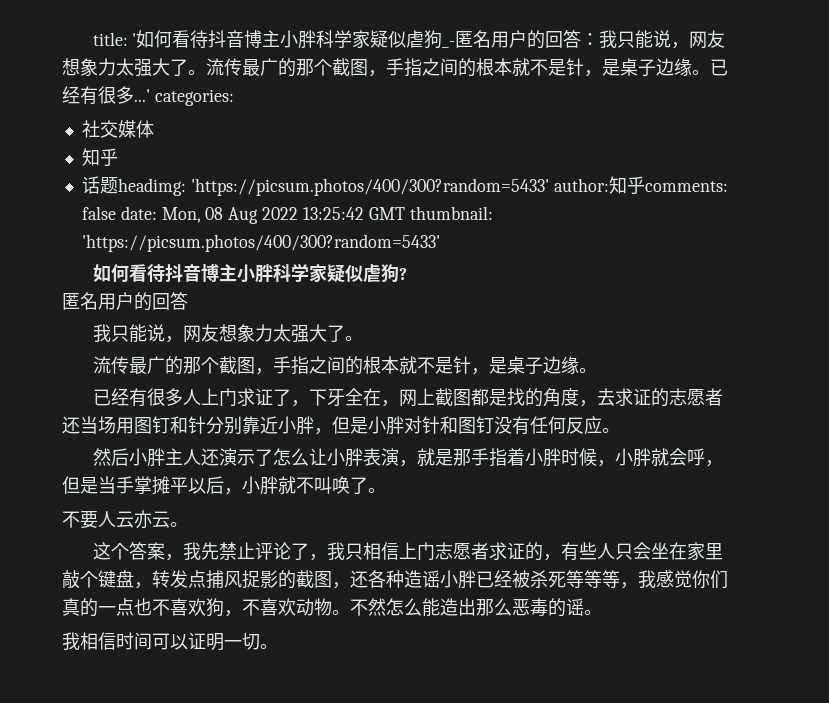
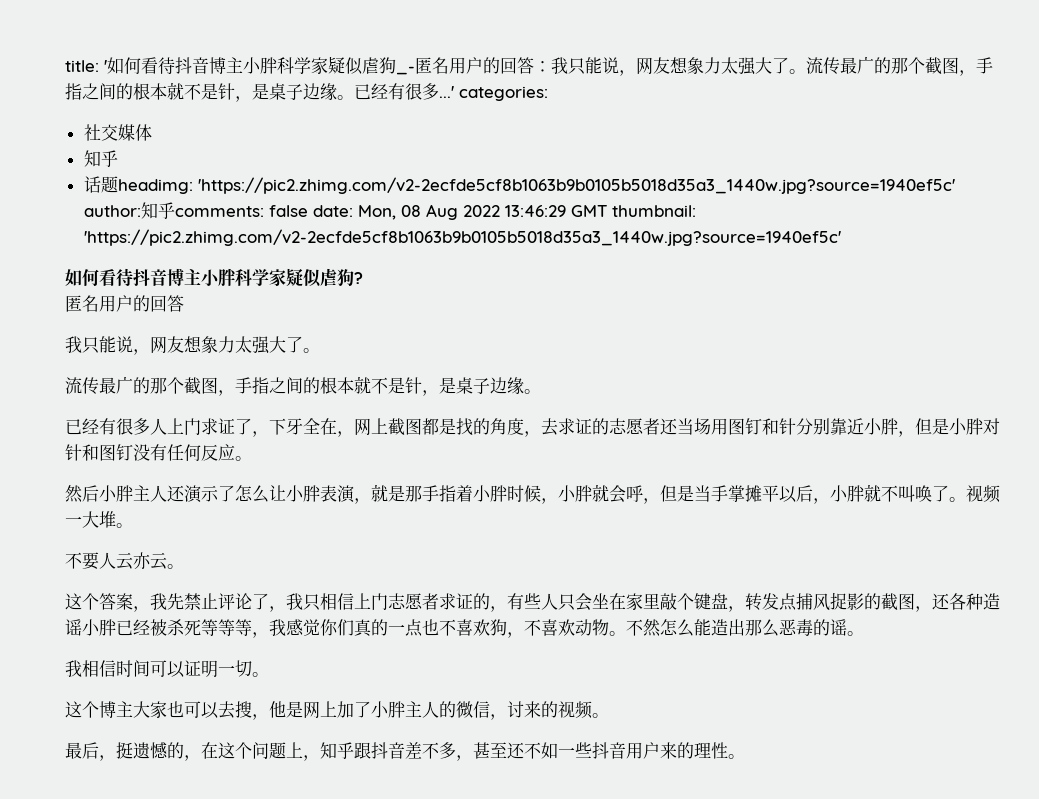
- 话题headimg: 'https://picsum.photos/400/300?random=5433' author:知乎comments: false date: Mon, 08 Aug 2022 13:25:42 GMT thumbnail: 'https://picsum.photos/400/300?random=5433'
+ 话题headimg: 'https://pic2.zhimg.com/v2-2ecfde5cf8b1063b9b0105b5018d35a3_1440w.jpg?source=1940ef5c' author:知乎comments: false date: Mon, 08 Aug 2022 13:46:29 GMT thumbnail: 'https://pic2.zhimg.com/v2-2ecfde5cf8b1063b9b0105b5018d35a3_1440w.jpg?source=1940ef5c'
+ 视频一大堆。
+ 这个博主大家也可以去搜，他是网上加了小胖主人的微信，讨来的视频。
+ 最后，挺遗憾的，在这个问题上，知乎跟抖音差不多，甚至还不如一些抖音用户来的理性。

